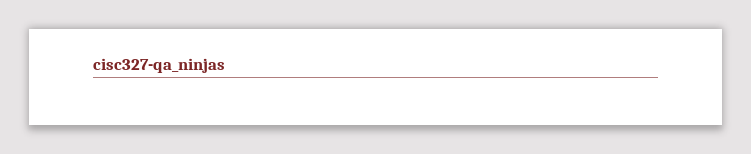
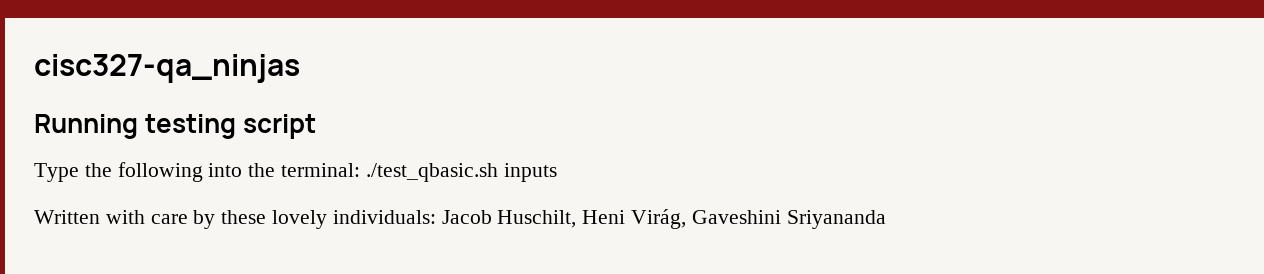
+ Running testing script
+ Type the following into the terminal: ./test_qbasic.sh inputs
+ Written with care by these lovely individuals: Jacob Huschilt, Heni Virág, Gaveshini Sriyananda

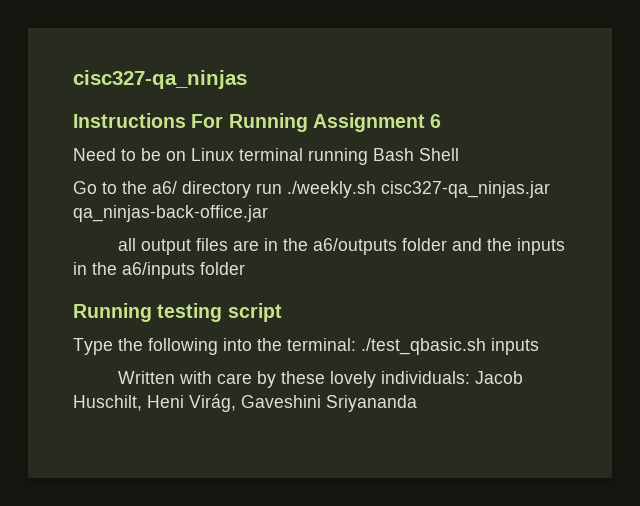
+ Instructions For Running Assignment 6
+ Need to be on Linux terminal running Bash Shell
+ Go to the a6/ directory run ./weekly.sh cisc327-qa_ninjas.jar qa_ninjas-back-office.jar
+ all output files are in the a6/outputs folder and the inputs in the a6/inputs folder

